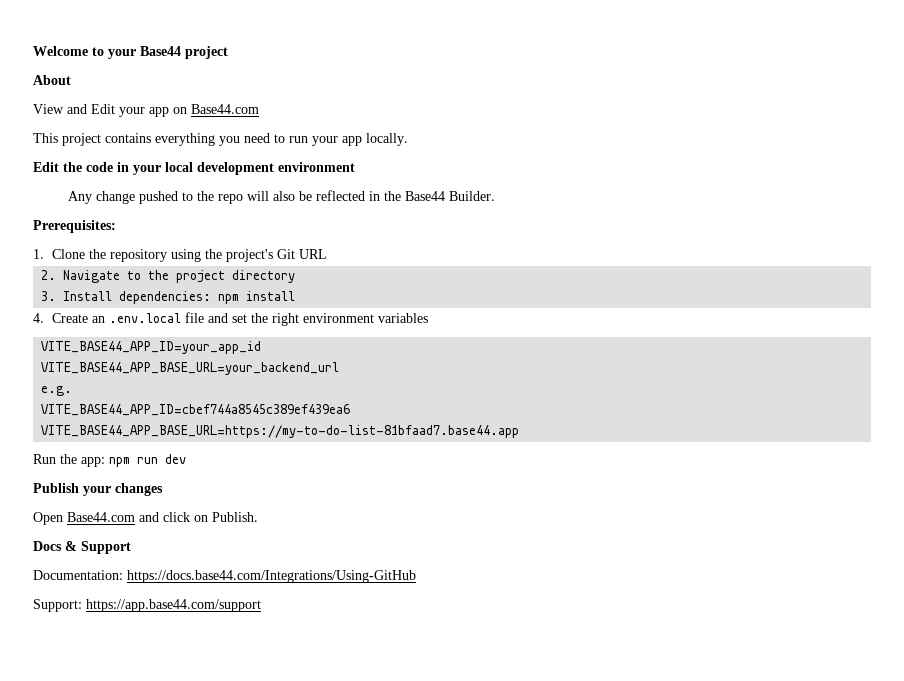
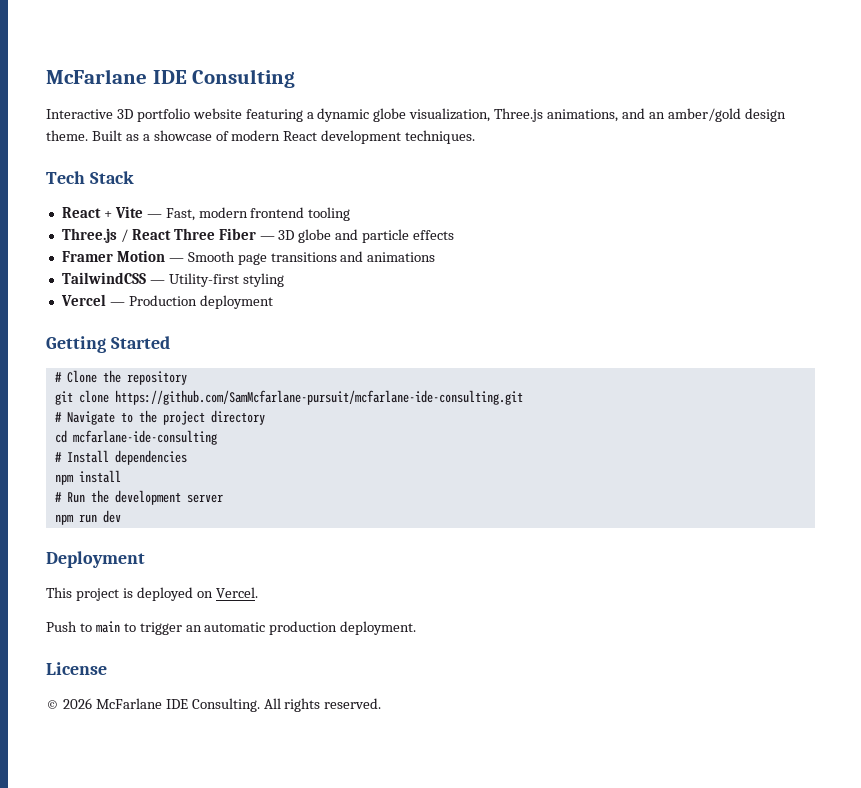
- Welcome to your Base44 project
- About
- View and Edit your app on Base44.com
- This project contains everything you need to run your app locally.
- Edit the code in your local development environment
- Any change pushed to the repo will also be reflected in the Base44 Builder.
- Prerequisites:
- 1. Clone the repository using the project's Git URL
- 2. Navigate to the project directory
+ McFarlane IDE Consulting
+ Interactive 3D portfolio website featuring a dynamic globe visualization, Three.js animations, and an amber/gold design theme. Built as a showcase of modern React development techniques.
+ Tech Stack
+ React + Vite — Fast, modern frontend tooling
+ Three.js / React Three Fiber — 3D globe and particle effects
+ Framer Motion — Smooth page transitions and animations
+ TailwindCSS — Utility-first styling
+ Vercel — Production deployment
+ Getting Started
+ # Clone the repository
+ git clone https://github.com/SamMcfarlane-pursuit/mcfarlane-ide-consulting.git
+ # Navigate to the project directory
- 3. Install dependencies: npm install
- 4. Create an .env.local file and set the right environment variables
- VITE_BASE44_APP_ID=your_app_id
- VITE_BASE44_APP_BASE_URL=your_backend_url
- e.g.
- VITE_BASE44_APP_ID=cbef744a8545c389ef439ea6
- VITE_BASE44_APP_BASE_URL=https://my-to-do-list-81bfaad7.base44.app
- Run the app: npm run dev
- Publish your changes
- Open Base44.com and click on Publish.
- Docs & Support
- Documentation: https://docs.base44.com/Integrations/Using-GitHub
- Support: https://app.base44.com/support
+ cd mcfarlane-ide-consulting
+ # Install dependencies
+ npm install
+ # Run the development server
+ npm run dev
+ Deployment
+ This project is deployed on Vercel.
+ Push to main to trigger an automatic production deployment.
+ License
+ © 2026 McFarlane IDE Consulting. All rights reserved.

